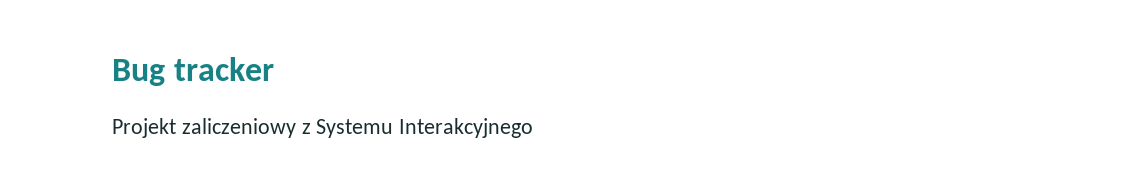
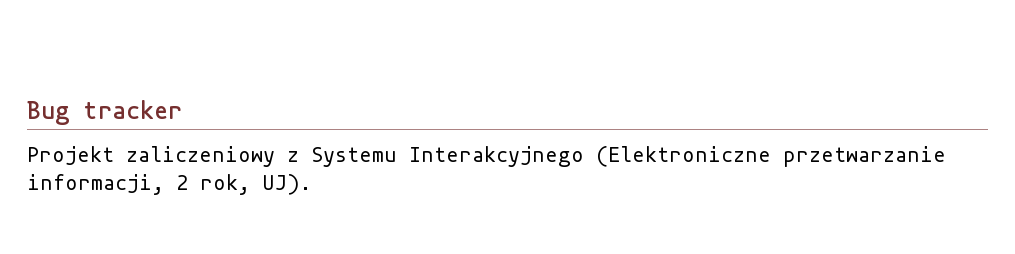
- Projekt zaliczeniowy z Systemu Interakcyjnego
+ Projekt zaliczeniowy z Systemu Interakcyjnego (Elektroniczne przetwarzanie informacji, 2 rok, UJ).

